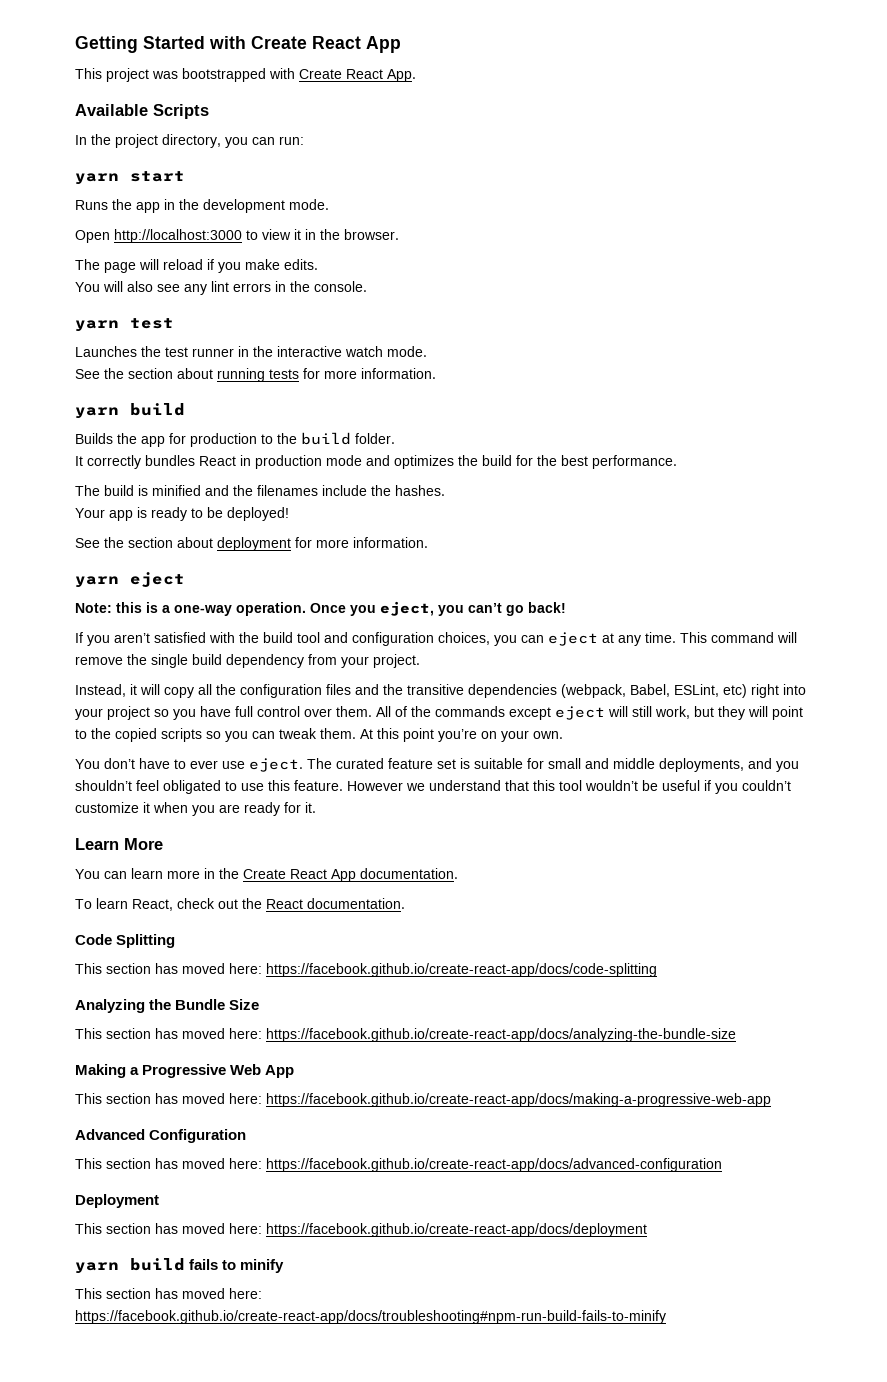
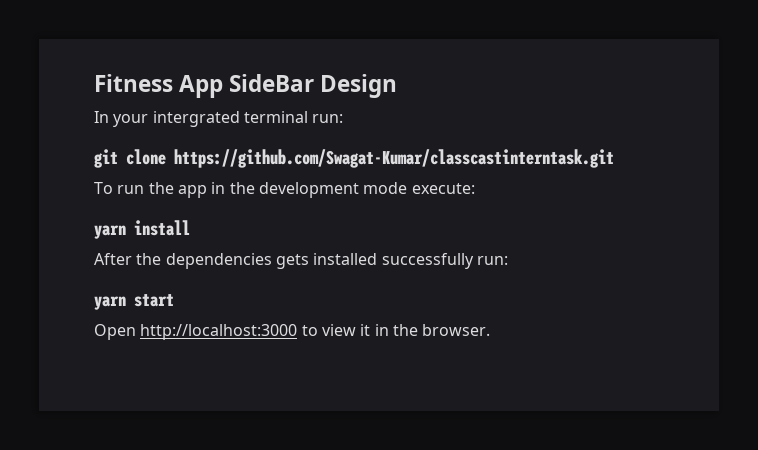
- Getting Started with Create React App
- This project was bootstrapped with Create React App.
- Available Scripts
- In the project directory, you can run:
+ Fitness App SideBar Design
+ In your intergrated terminal run:
+ git clone https://github.com/Swagat-Kumar/classcastinterntask.git
+ To run the app in the development mode execute:
+ yarn install
+ After the dependencies gets installed successfully run:
  yarn start
- Runs the app in the development mode.
- The page will reload if you make edits.
- You will also see any lint errors in the console.
- yarn test
- Launches the test runner in the interactive watch mode.
- See the section about running tests for more information.
- yarn build
- Builds the app for production to the build folder.
- It correctly bundles React in production mode and optimizes the build for the best performance.
- The build is minified and the filenames include the hashes.
- Your app is ready to be deployed!
- See the section about deployment for more information.
- yarn eject
- Note: this is a one-way operation. Once you eject, you can’t go back!
- If you aren’t satisfied with the build tool and configuration choices, you can eject at any time. This command will remove the single build dependency from your project.
- Instead, it will copy all the configuration files and the transitive dependencies (webpack, Babel, ESLint, etc) right into your project so you have full control over them. All of the commands except eject will still work, but they will point to the copied scripts so you can tweak them. At this point you’re on your own.
- You don’t have to ever use eject. The curated feature set is suitable for small and middle deployments, and you shouldn’t feel obligated to use this feature. However we understand that this tool wouldn’t be useful if you couldn’t customize it when you are ready for it.
- Learn More
- You can learn more in the Create React App documentation.
- To learn React, check out the React documentation.
- Code Splitting
- This section has moved here: https://facebook.github.io/create-react-app/docs/code-splitting
- Analyzing the Bundle Size
- This section has moved here: https://facebook.github.io/create-react-app/docs/analyzing-the-bundle-size
- Making a Progressive Web App
- This section has moved here: https://facebook.github.io/create-react-app/docs/making-a-progressive-web-app
- Advanced Configuration
- This section has moved here: https://facebook.github.io/create-react-app/docs/advanced-configuration
- Deployment
- This section has moved here: https://facebook.github.io/create-react-app/docs/deployment
- yarn build fails to minify
- This section has moved here: https://facebook.github.io/create-react-app/docs/troubleshooting#npm-run-build-fails-to-minify

